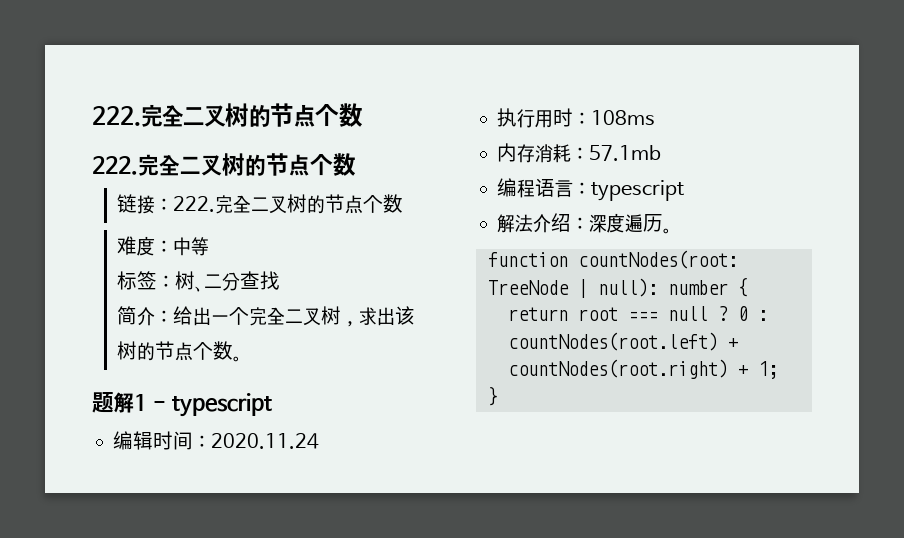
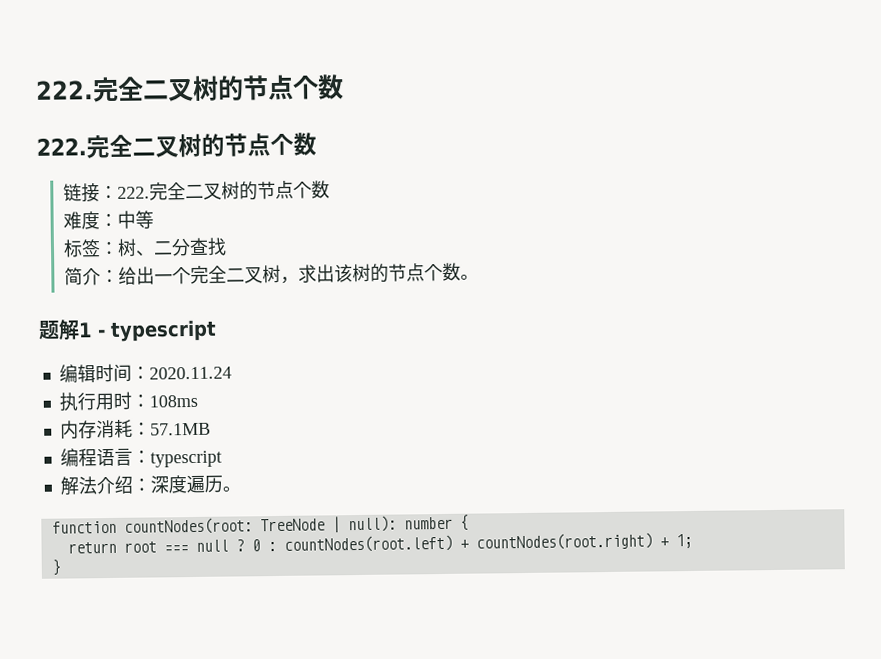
- 内存消耗：57.1mb
+ 内存消耗：57.1MB

